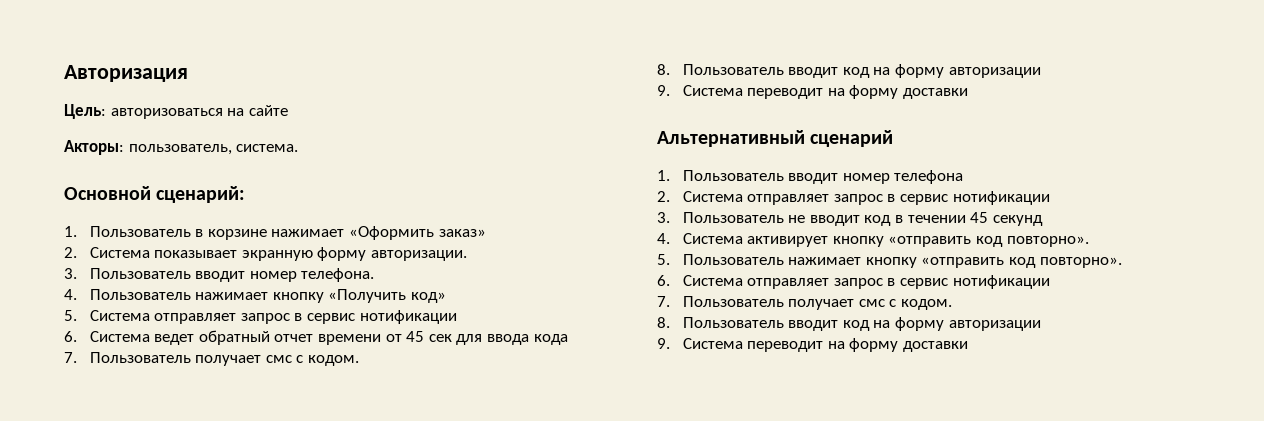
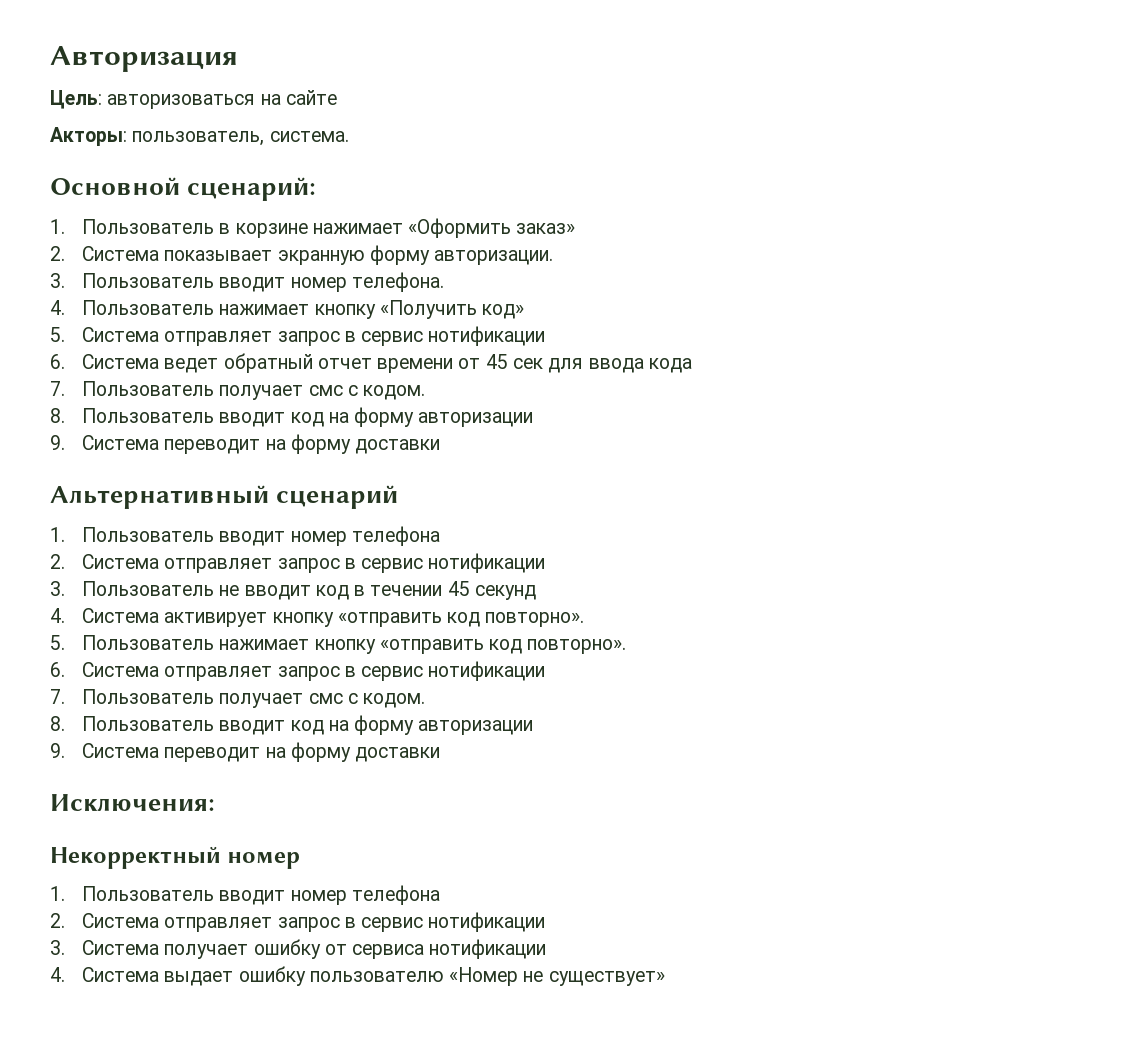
+ Исключения:
+ Некорректный номер
+ 1. Пользователь вводит номер телефона
+ 2. Система отправляет запрос в сервис нотификации
+ 3. Система получает ошибку от сервиса нотификации
+ 4. Система выдает ошибку пользователю «Номер не существует»

